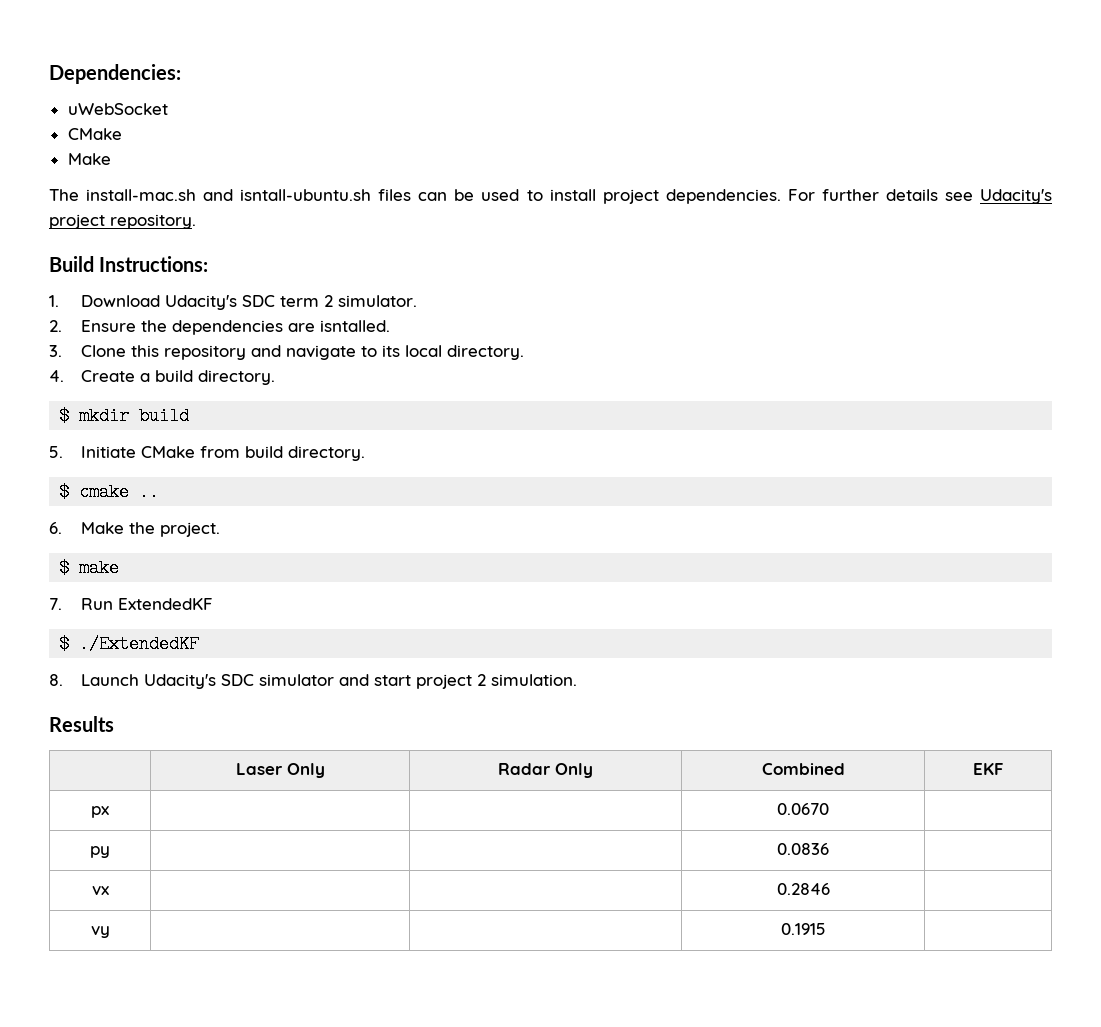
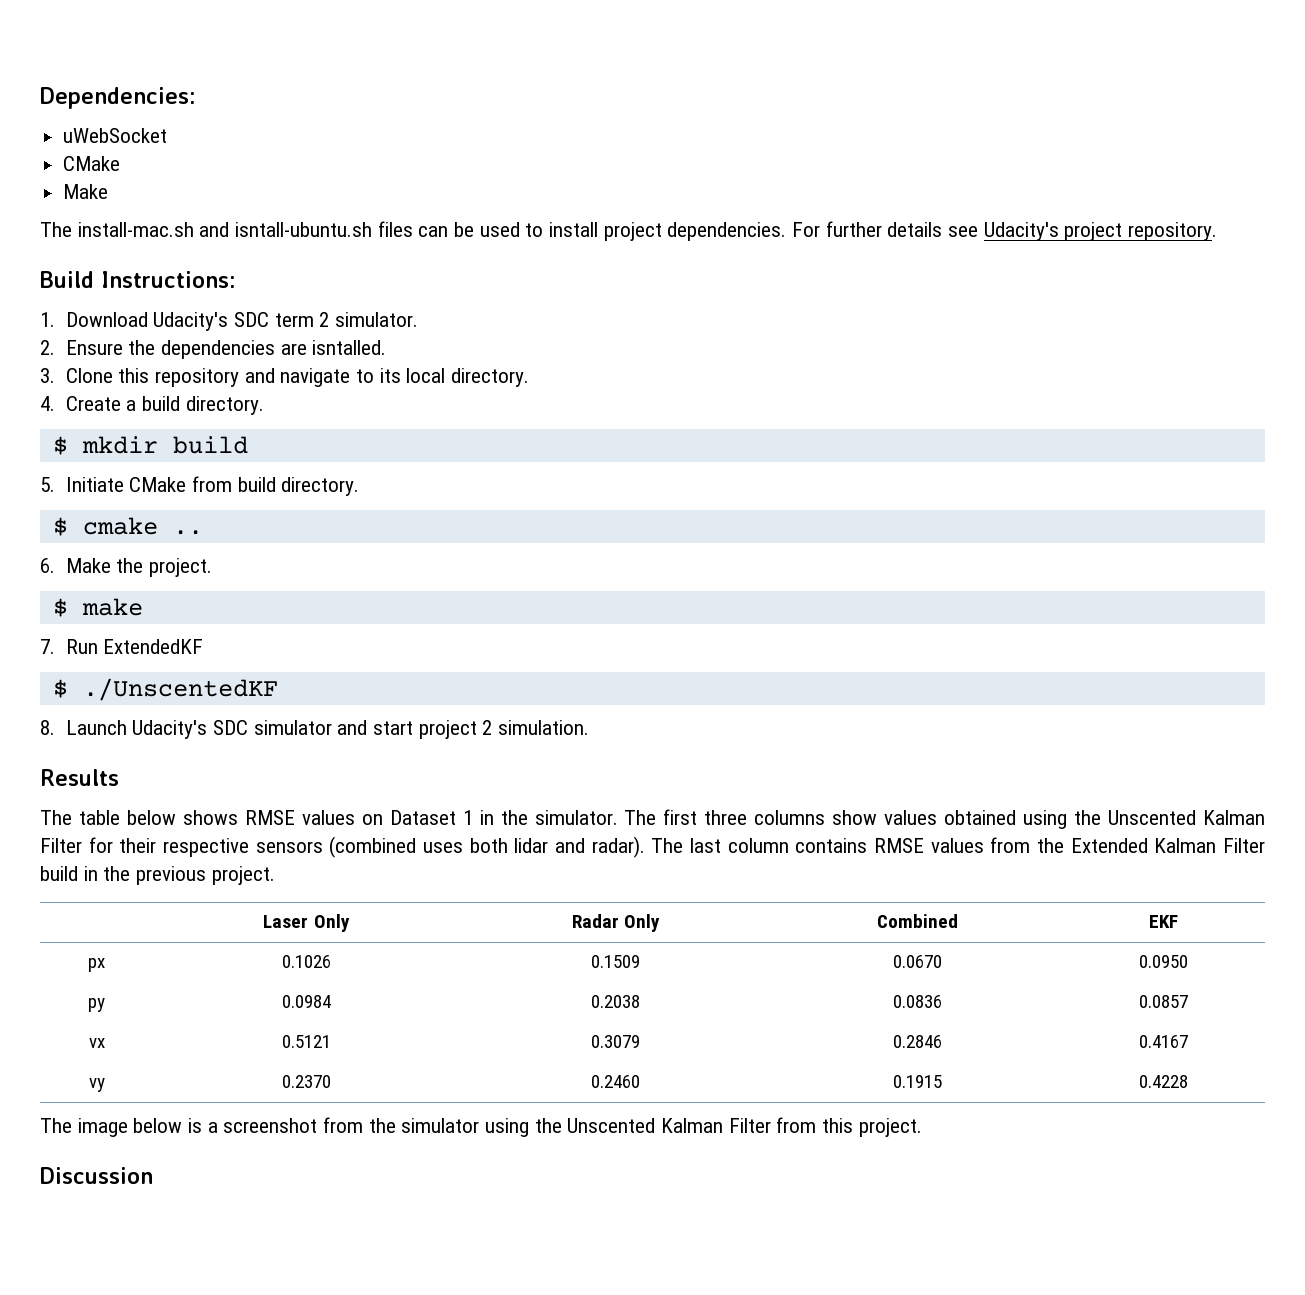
- $ ./ExtendedKF
+ $ ./UnscentedKF
+ The table below shows RMSE values on Dataset 1 in the simulator. The first three columns show values obtained using the Unscented Kalman Filter for their respective sensors (combined uses both lidar and radar). The last column contains RMSE values from the Extended Kalman Filter build in the previous project.
- px | | | 0.0670 |
+ px | 0.1026 | 0.1509 | 0.0670 | 0.0950
- py | | | 0.0836 |
+ py | 0.0984 | 0.2038 | 0.0836 | 0.0857
- vx | | | 0.2846 |
+ vx | 0.5121 | 0.3079 | 0.2846 | 0.4167
- vy | | | 0.1915 |
+ vy | 0.2370 | 0.2460 | 0.1915 | 0.4228
+ The image below is a screenshot from the simulator using the Unscented Kalman Filter from this project.
+ Discussion

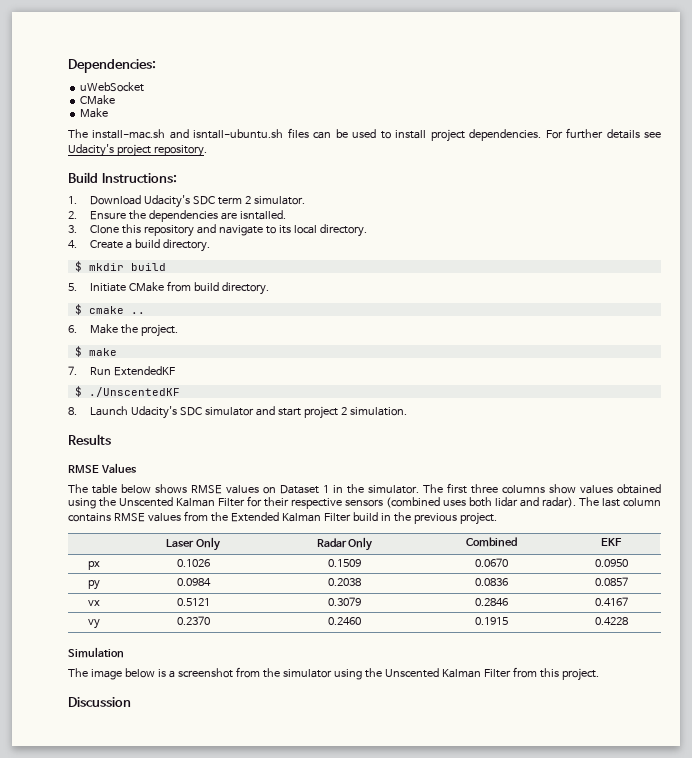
+ RMSE Values
+ Simulation

